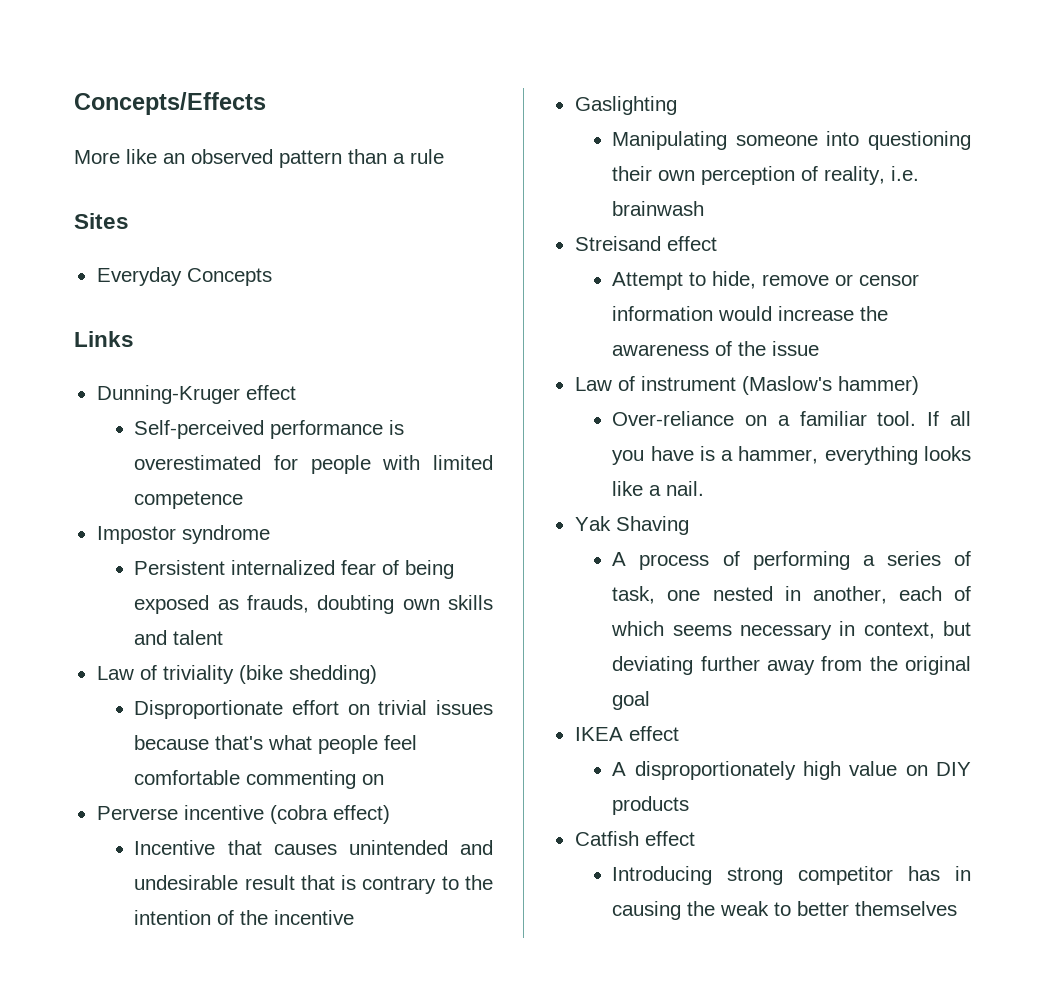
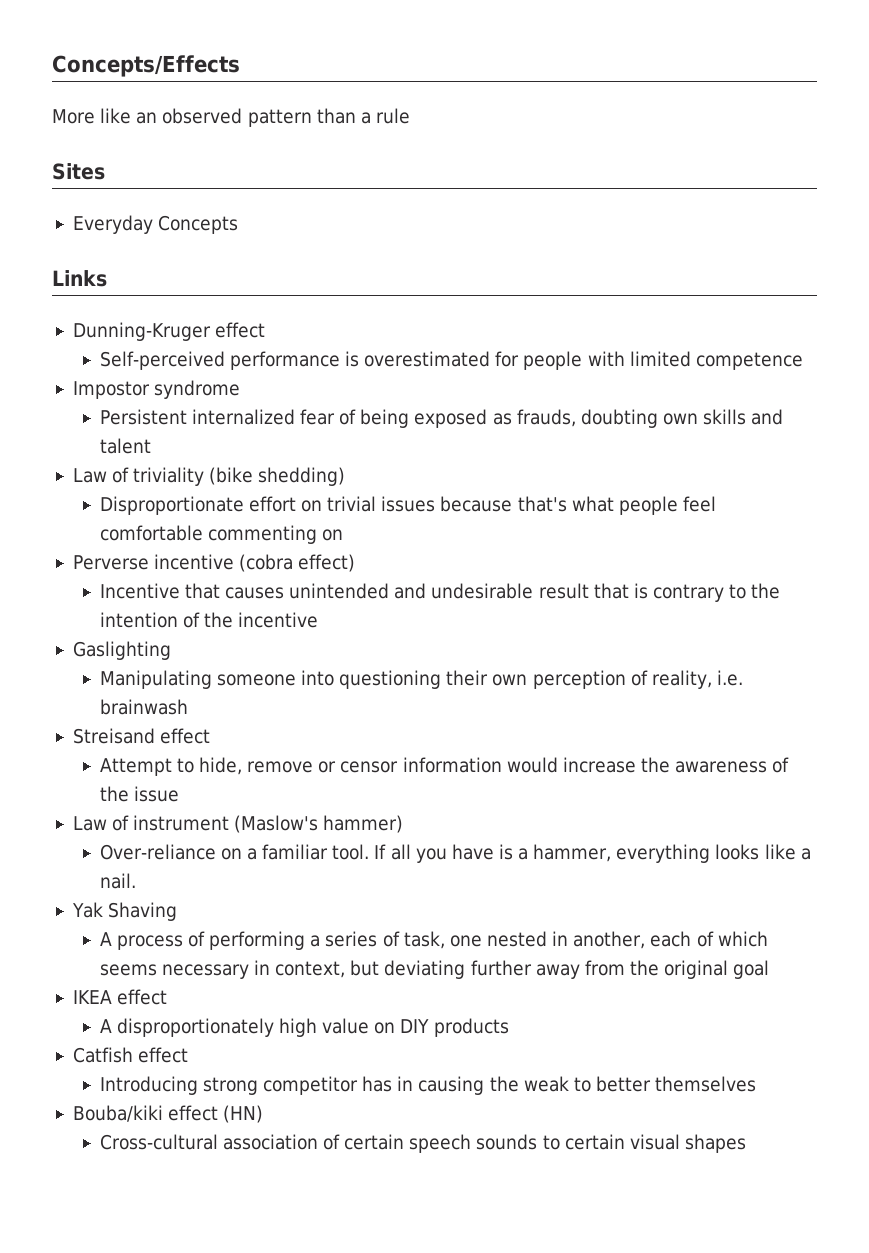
+ Bouba/kiki effect (HN)
+ Cross-cultural association of certain speech sounds to certain visual shapes

